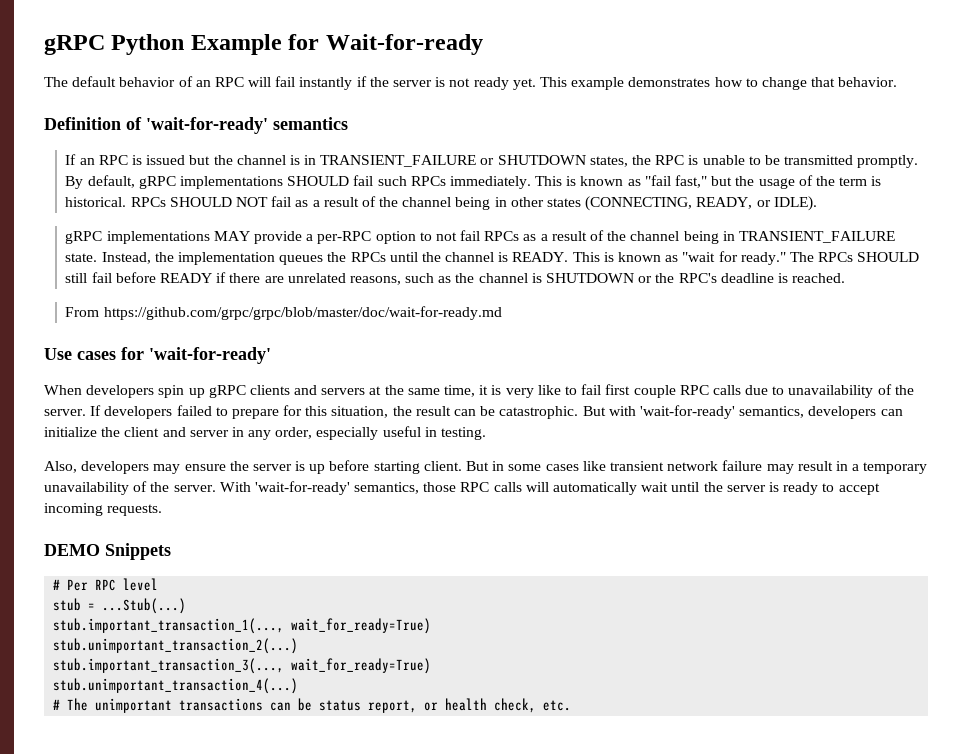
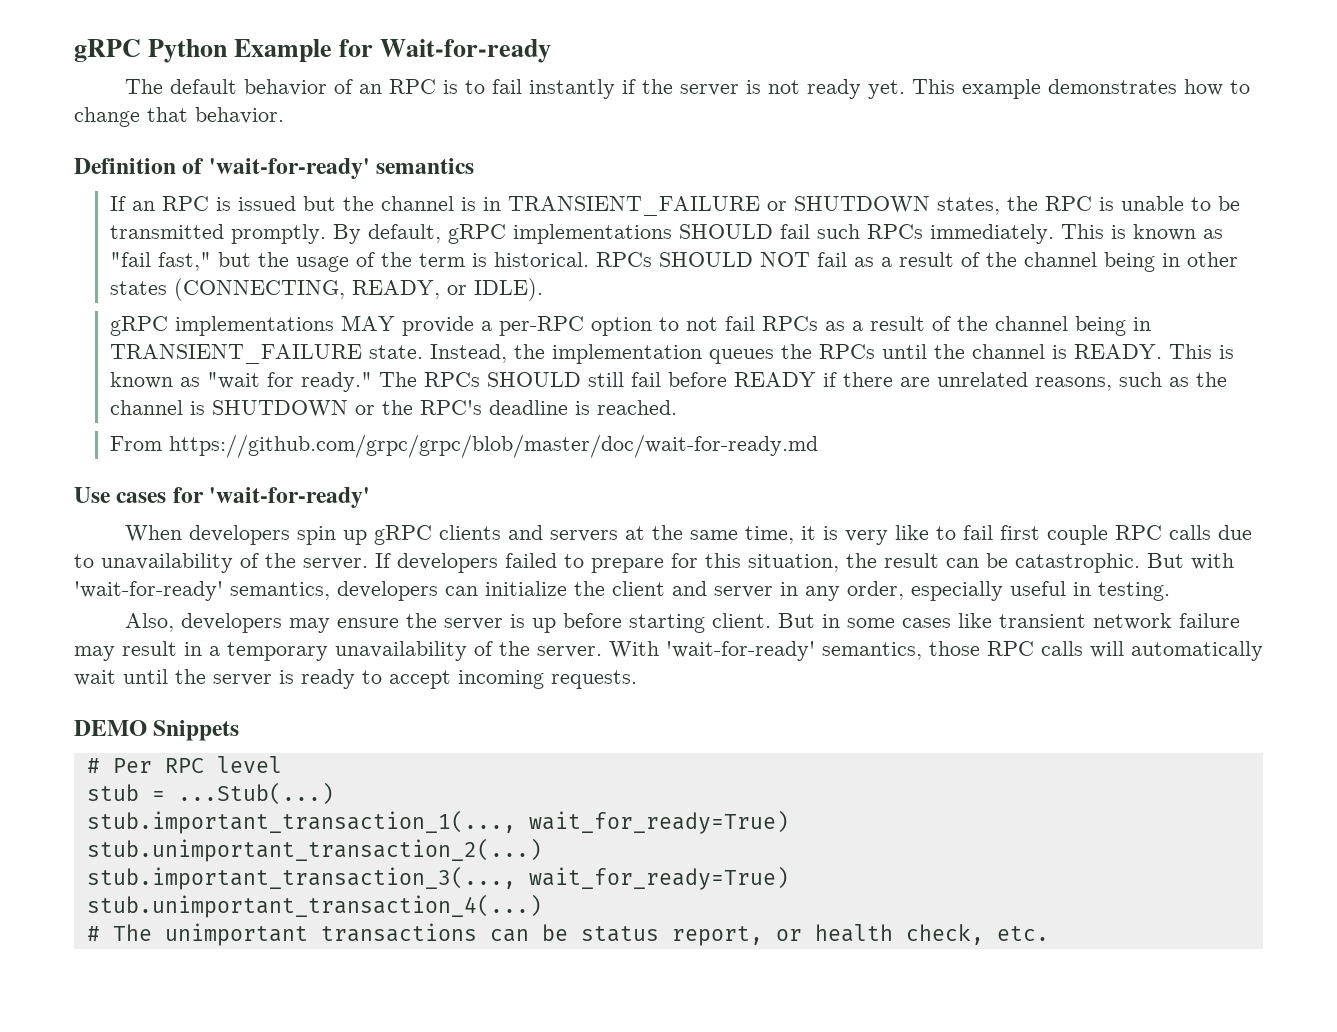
- The default behavior of an RPC will fail instantly if the server is not ready yet.
+ The default behavior of an RPC is to fail instantly if the server is not ready yet.

